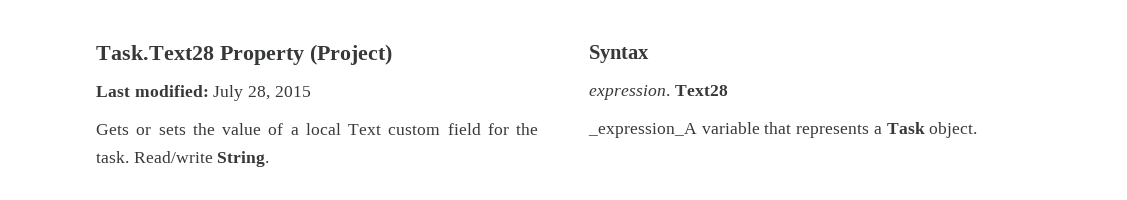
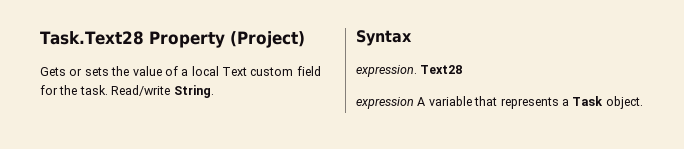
- Last modified: July 28, 2015
- _expression_A variable that represents a Task object.
+ expression A variable that represents a Task object.

